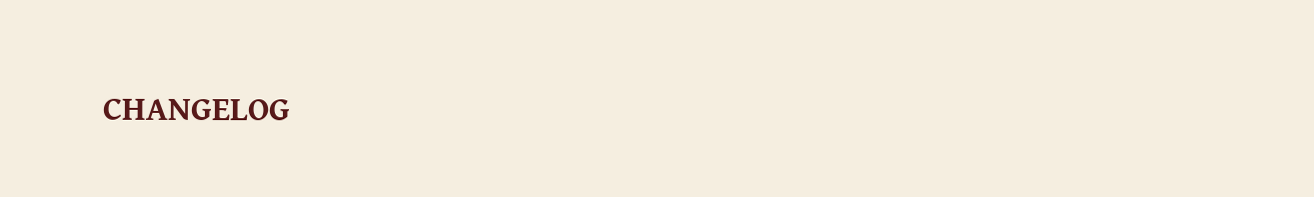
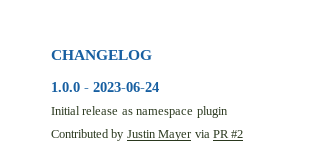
+ 1.0.0 - 2023-06-24
+ Initial release as namespace plugin
+ Contributed by Justin Mayer via PR #2

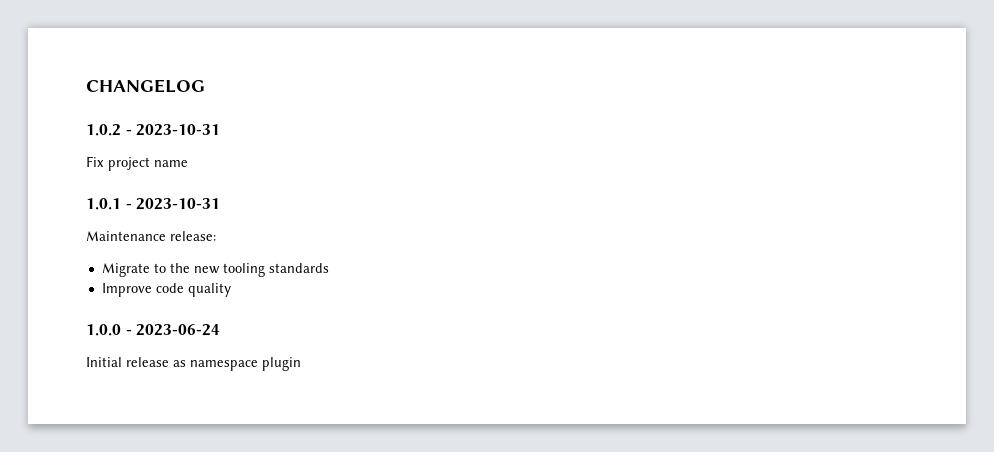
+ 1.0.2 - 2023-10-31
+ Fix project name
+ 1.0.1 - 2023-10-31
+ Maintenance release:
+ Migrate to the new tooling standards
+ Improve code quality
- Contributed by Justin Mayer via PR #2

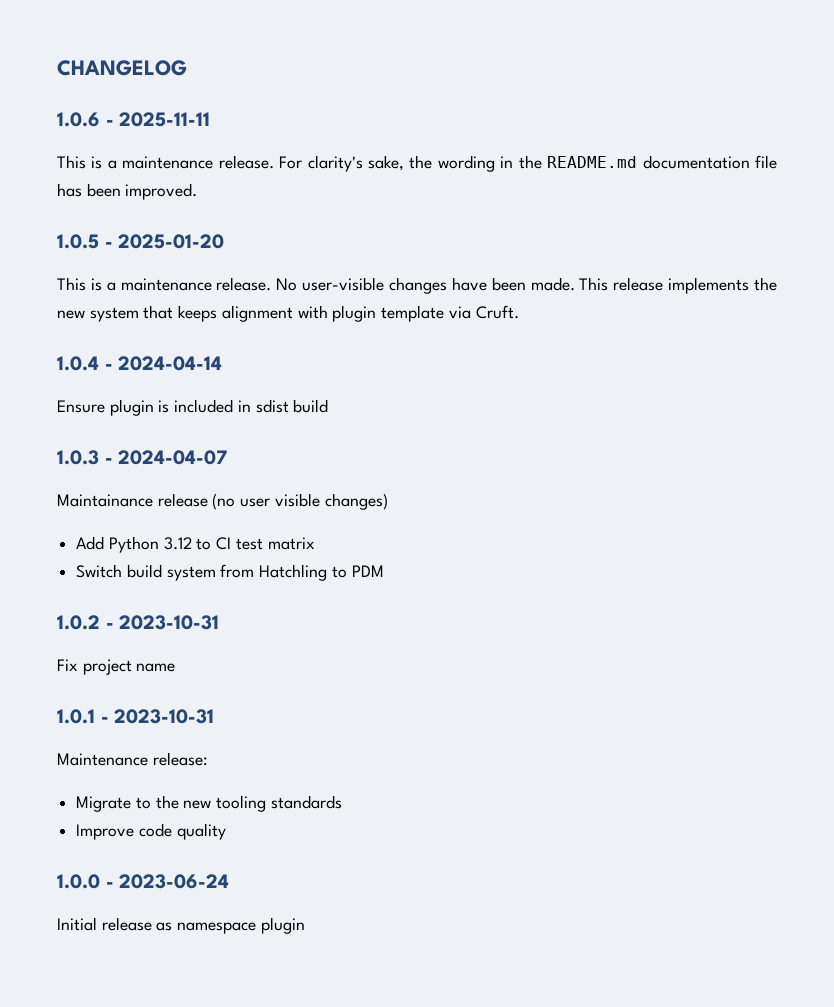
+ 1.0.6 - 2025-11-11
+ This is a maintenance release. For clarity's sake, the wording in the README.md documentation file has been improved.
+ 1.0.5 - 2025-01-20
+ This is a maintenance release. No user-visible changes have been made. This release implements the new system that keeps alignment with plugin template via Cruft.
+ 1.0.4 - 2024-04-14
+ Ensure plugin is included in sdist build
+ 1.0.3 - 2024-04-07
+ Maintainance release (no user visible changes)
+ Add Python 3.12 to CI test matrix
+ Switch build system from Hatchling to PDM

